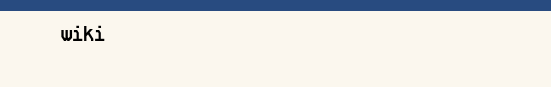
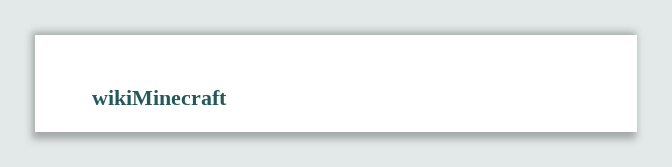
- wiki
+ wikiMinecraft

